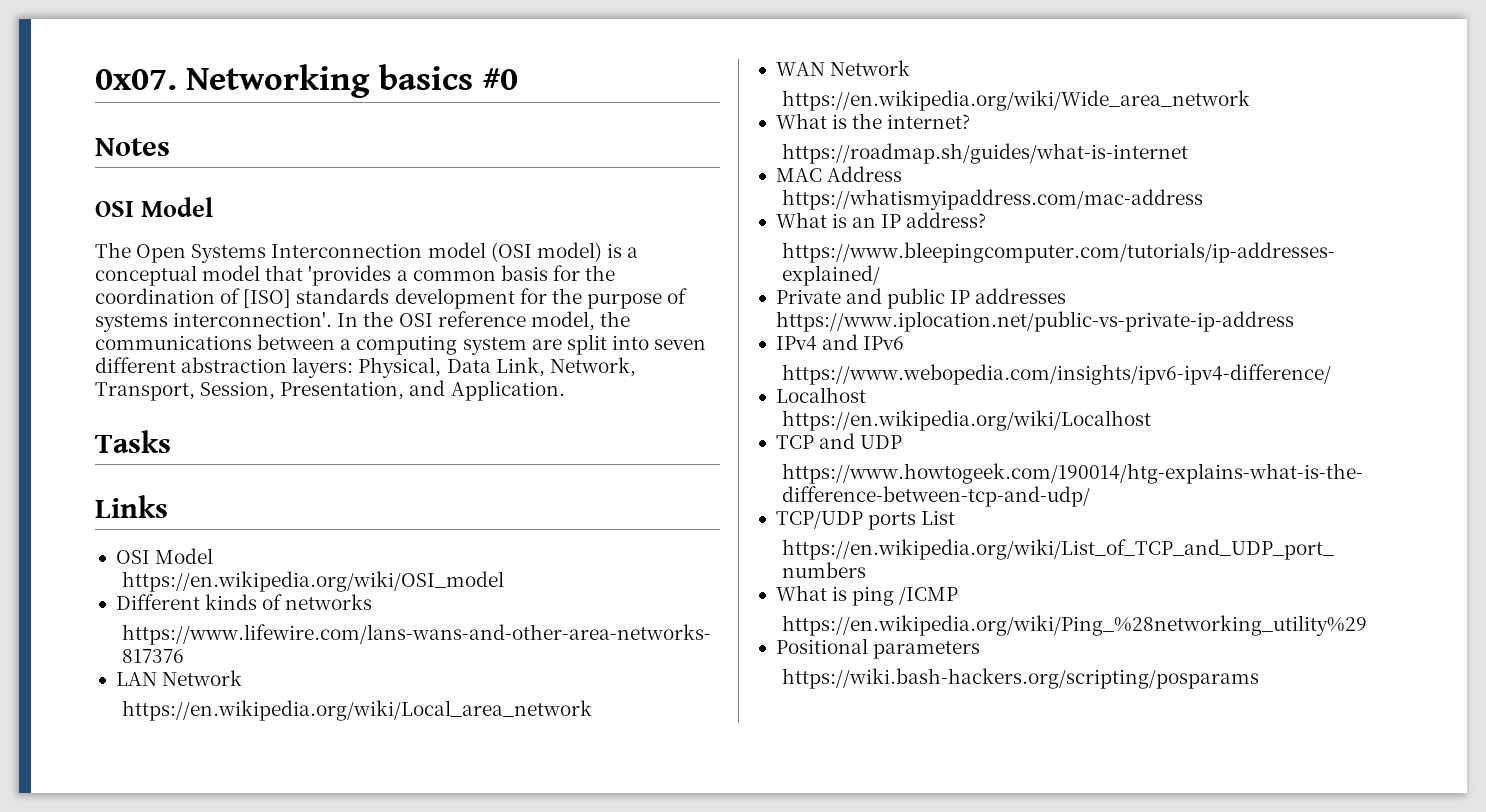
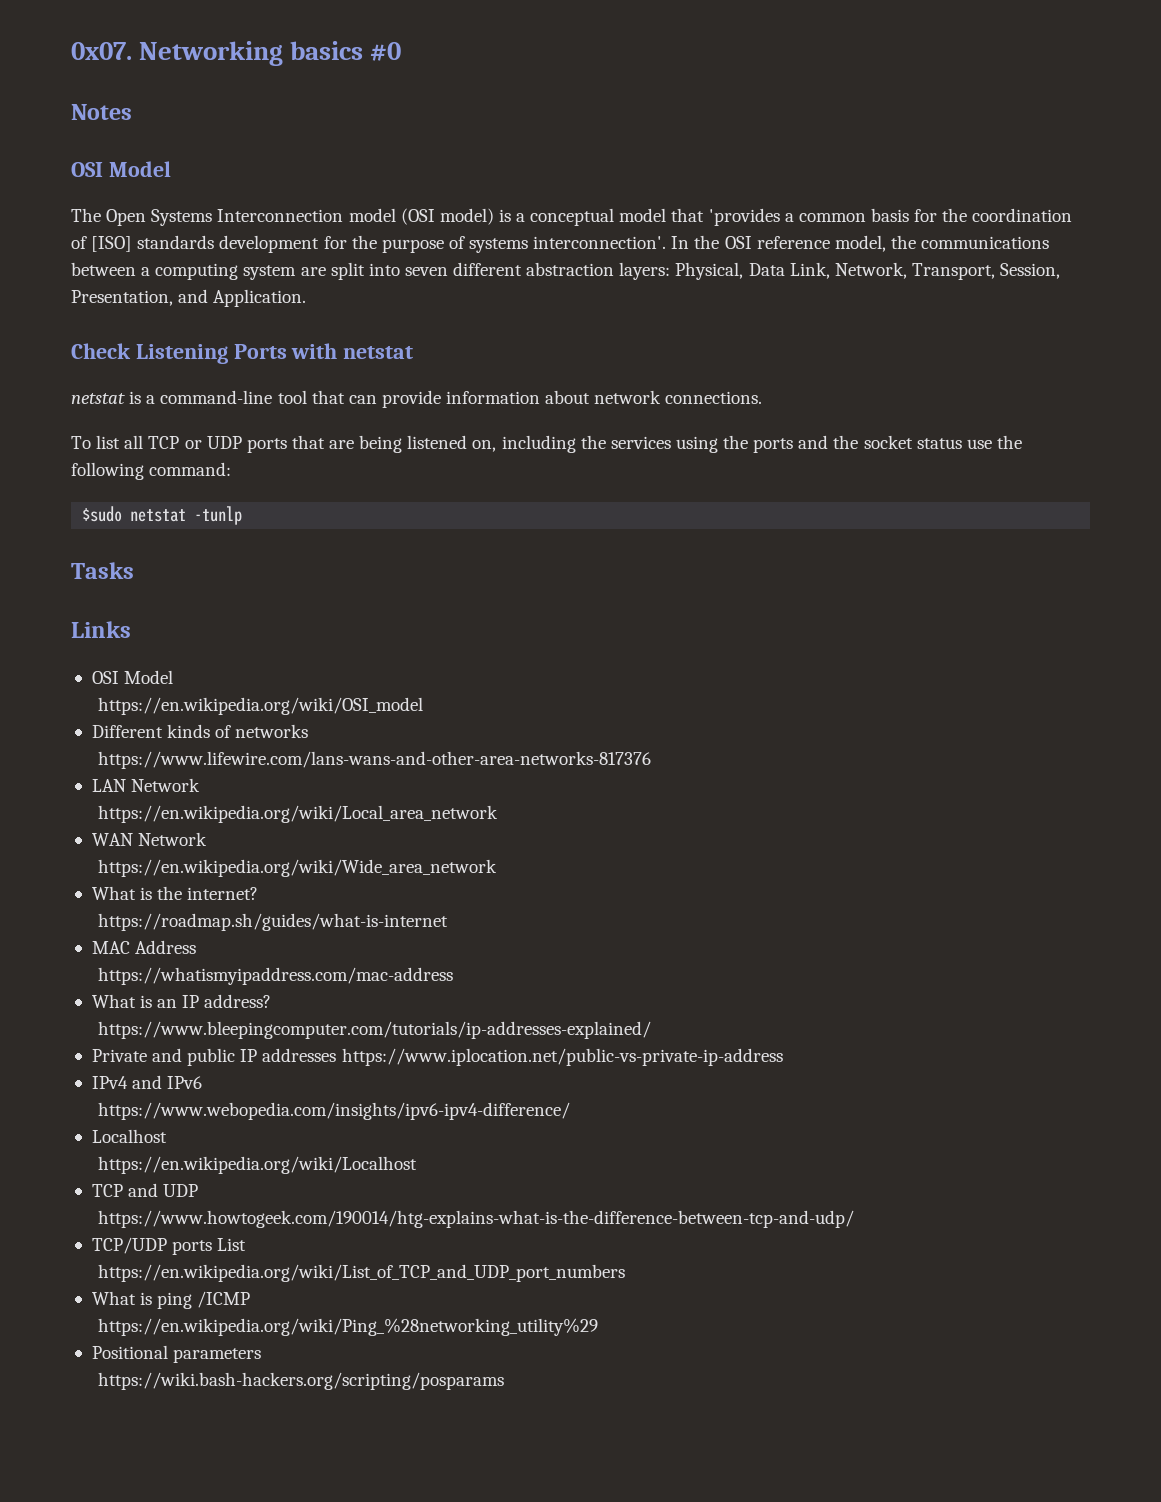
+ Check Listening Ports with netstat
+ netstat is a command-line tool that can provide information about network connections.
+ To list all TCP or UDP ports that are being listened on, including the services using the ports and the socket status use the following command:
+ $sudo netstat -tunlp

